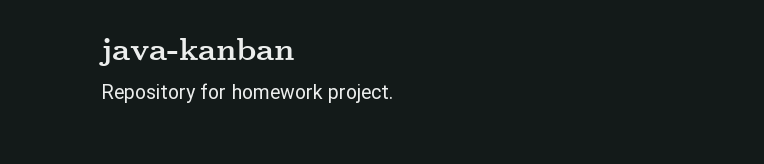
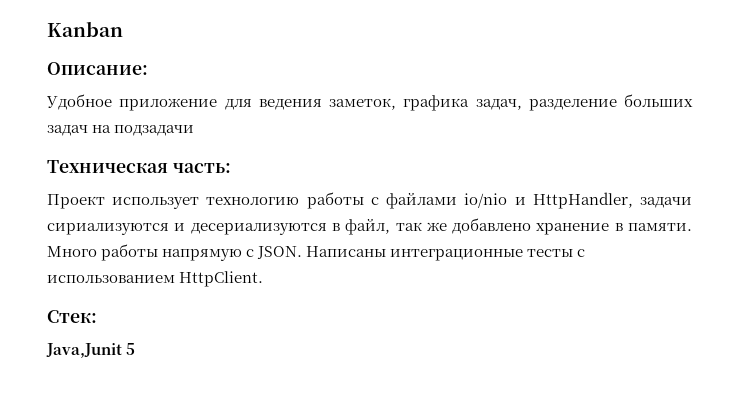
- java-kanban
- Repository for homework project.
+ Kanban
+ Описание:
+ Удобное приложение для ведения заметок, графика задач, разделение больших задач на подзадачи
+ Техническая часть:
+ Проект использует технологию работы с файлами io/nio и HttpHandler, задачи сириализуются и десериализуются в файл, так же добавлено хранение в памяти. Много работы напрямую с JSON. Написаны интеграционные тесты с использованием HttpClient.
+ Стек:
+ Java,Junit 5

